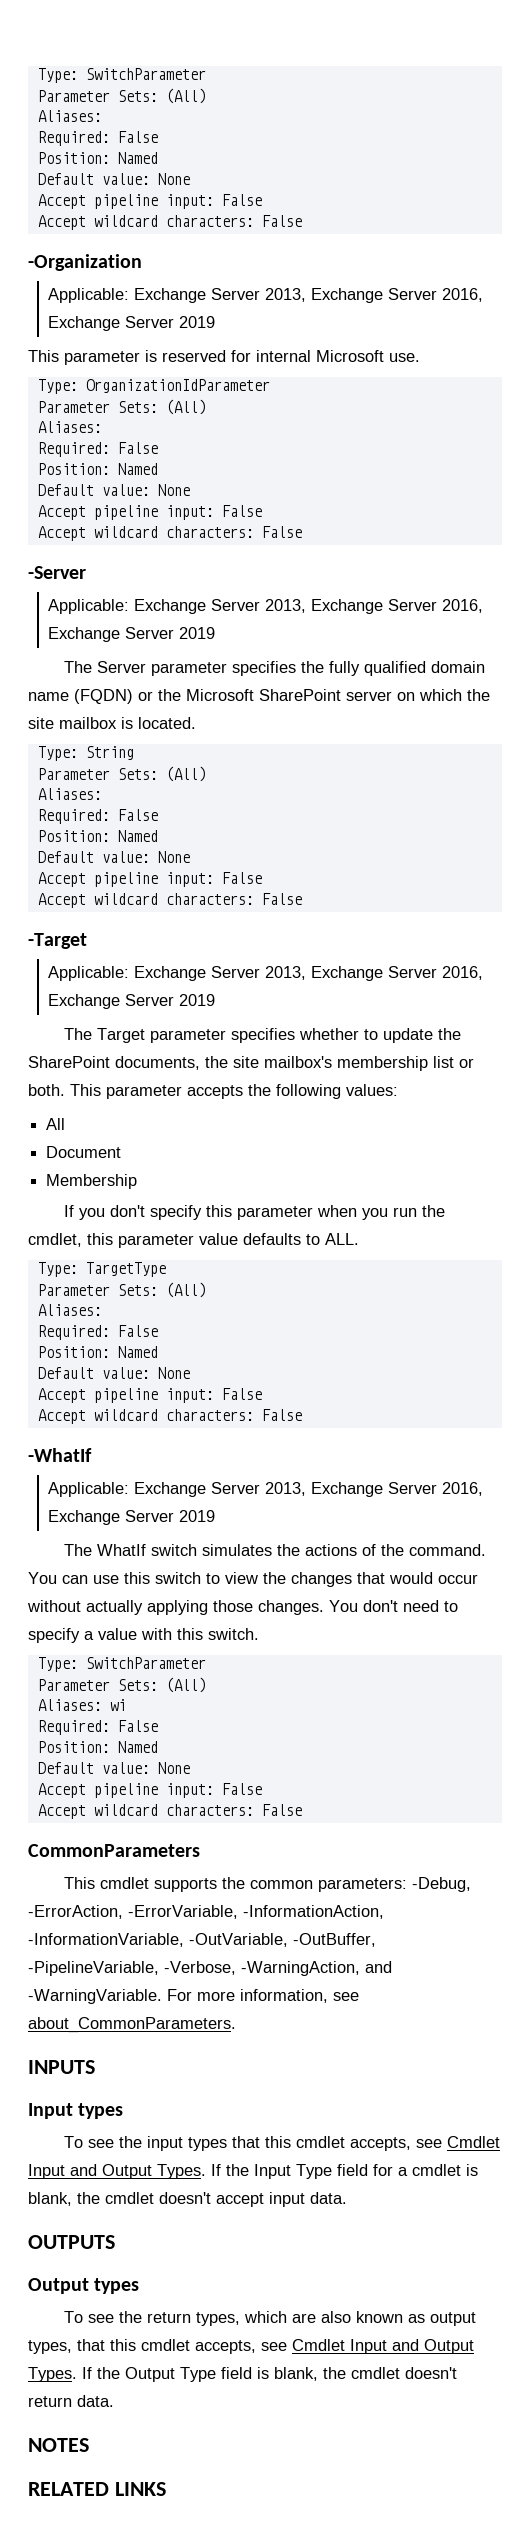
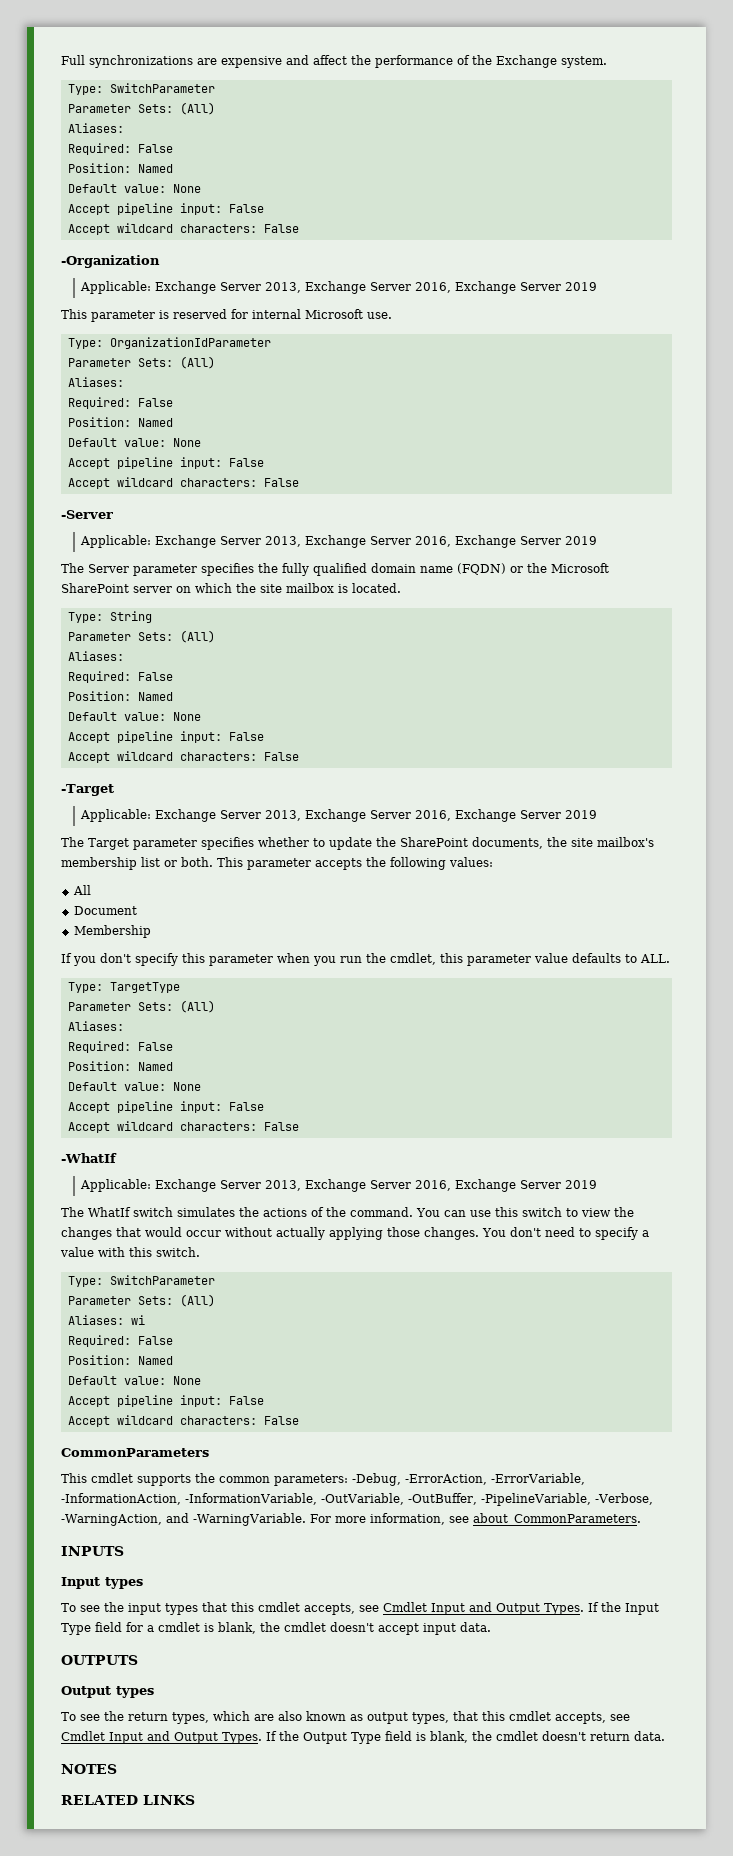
+ Full synchronizations are expensive and affect the performance of the Exchange system.

